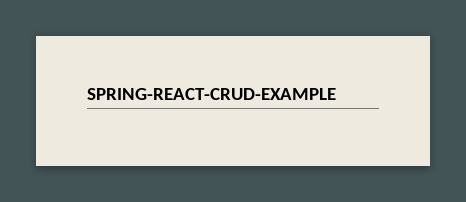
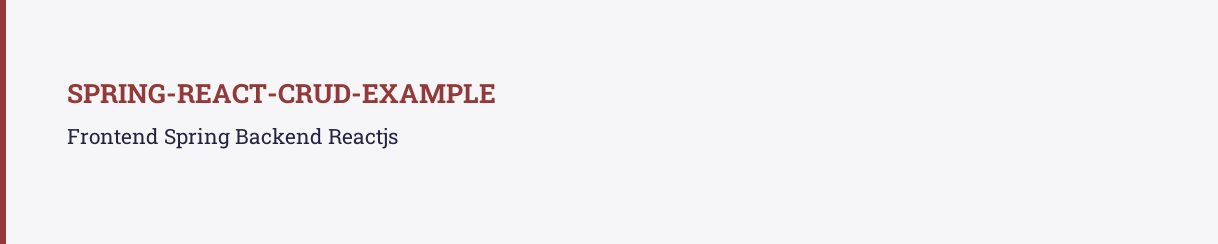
+ Frontend Spring Backend Reactjs

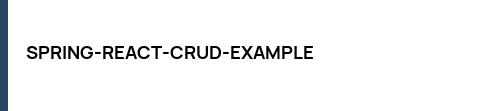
- Frontend Spring Backend Reactjs

